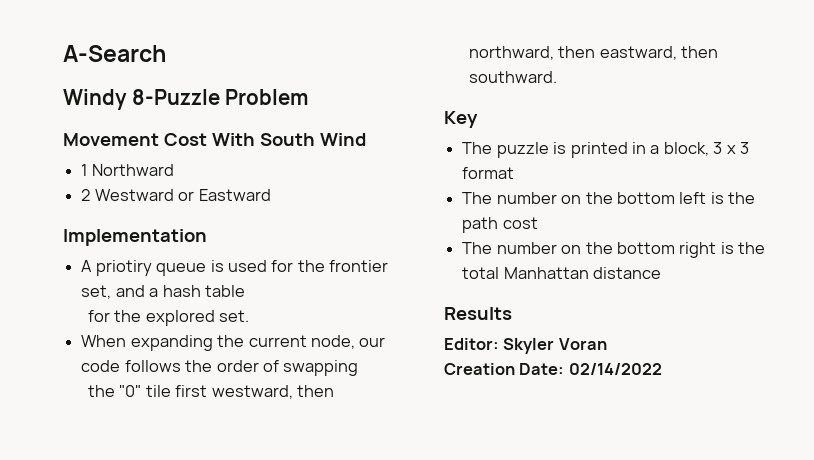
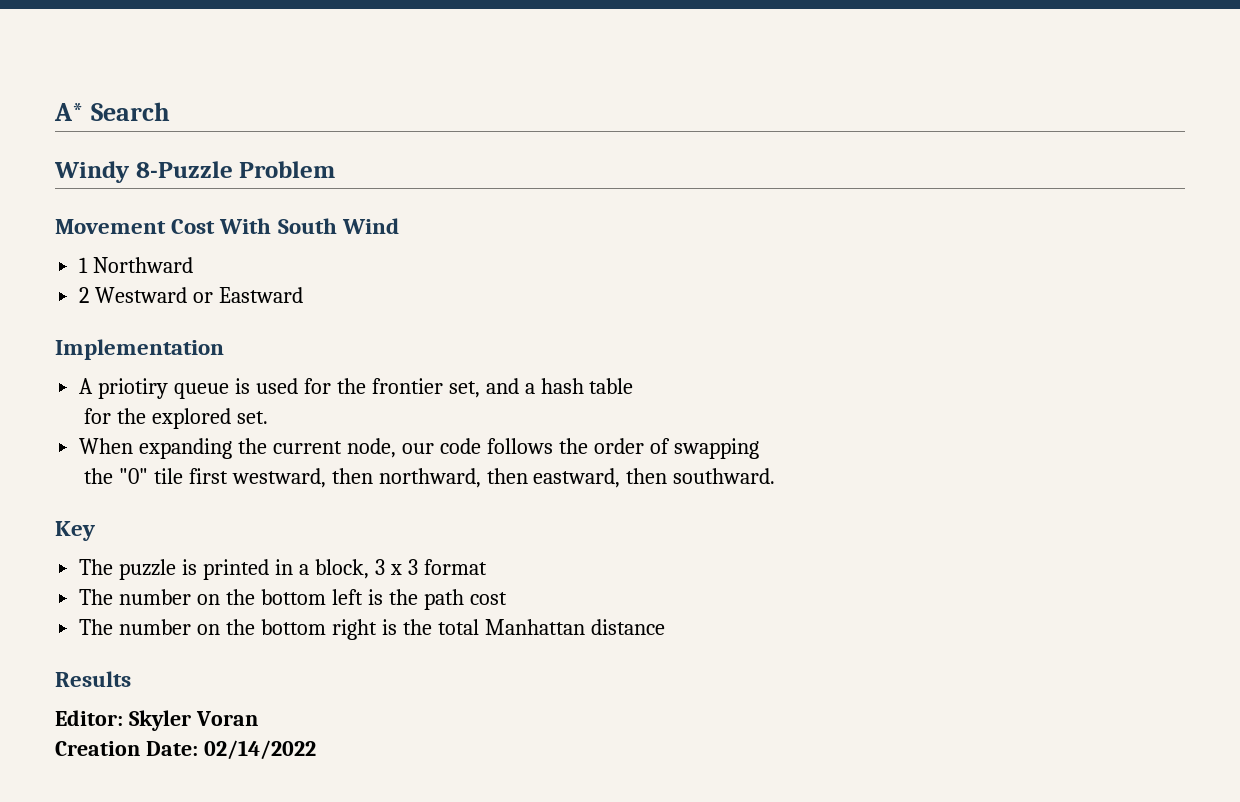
- A-Search
+ A* Search

